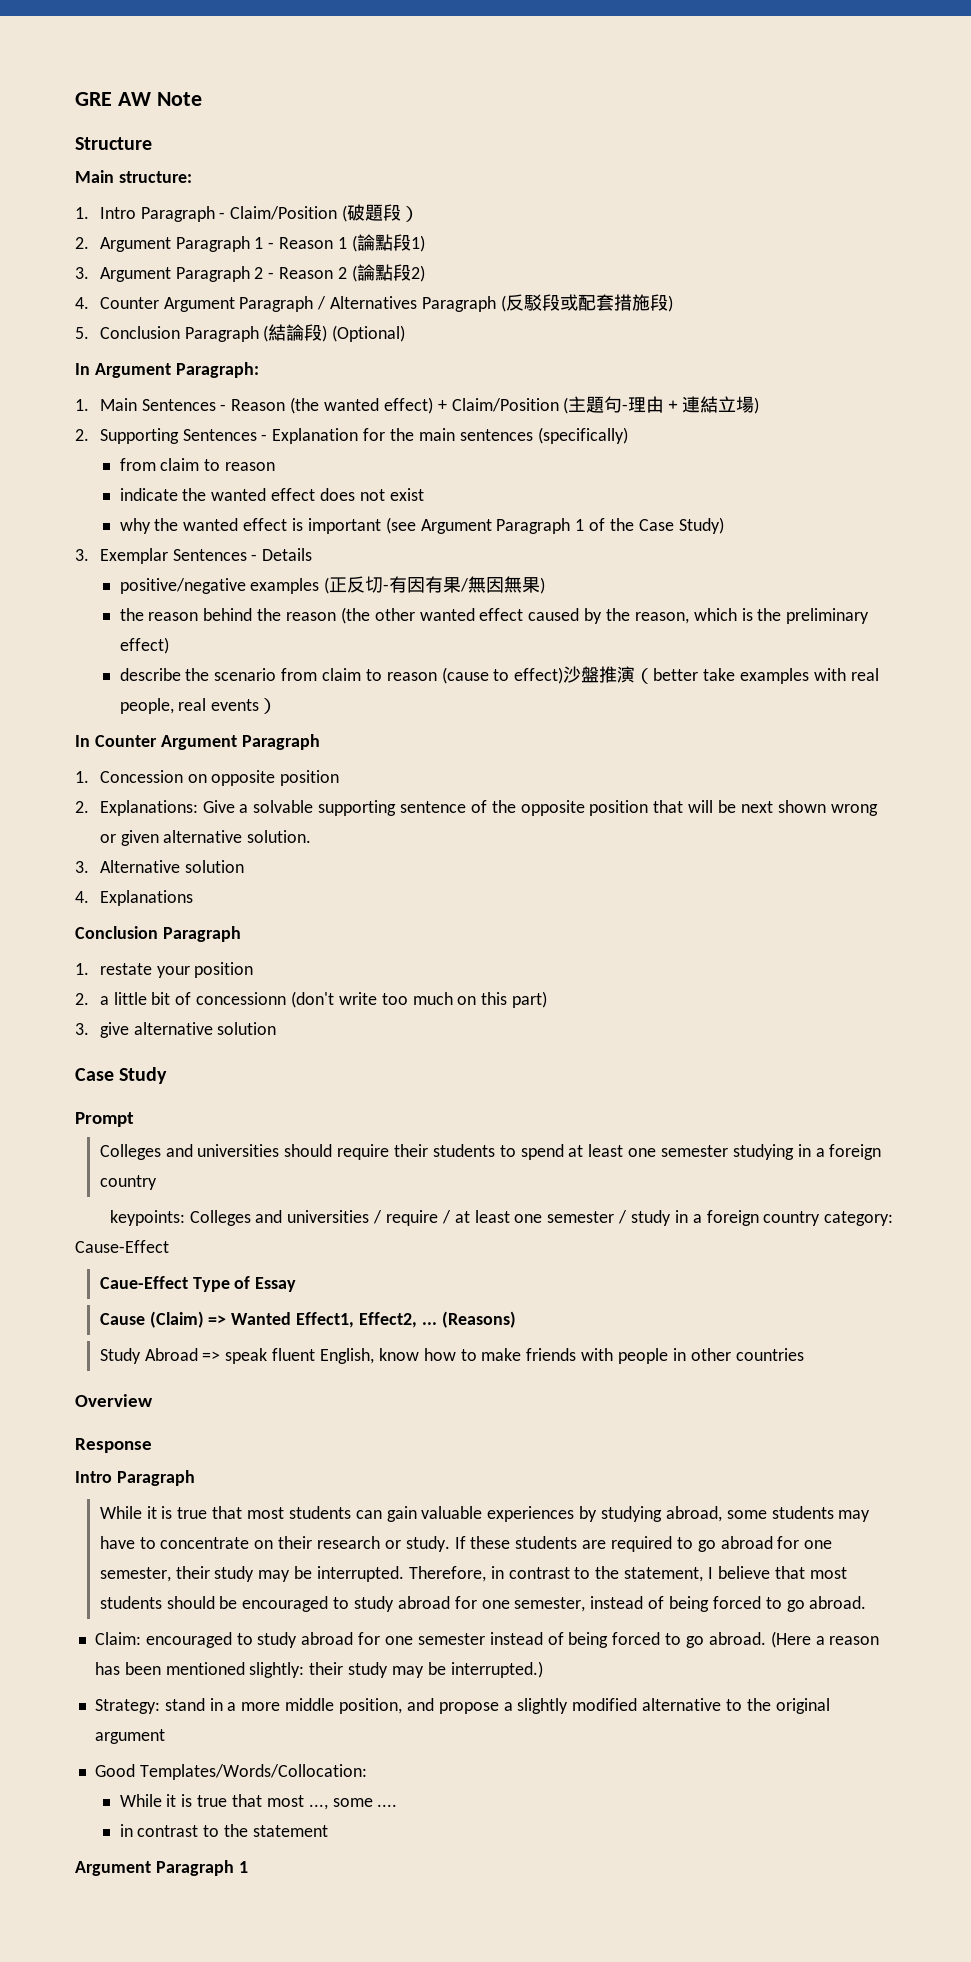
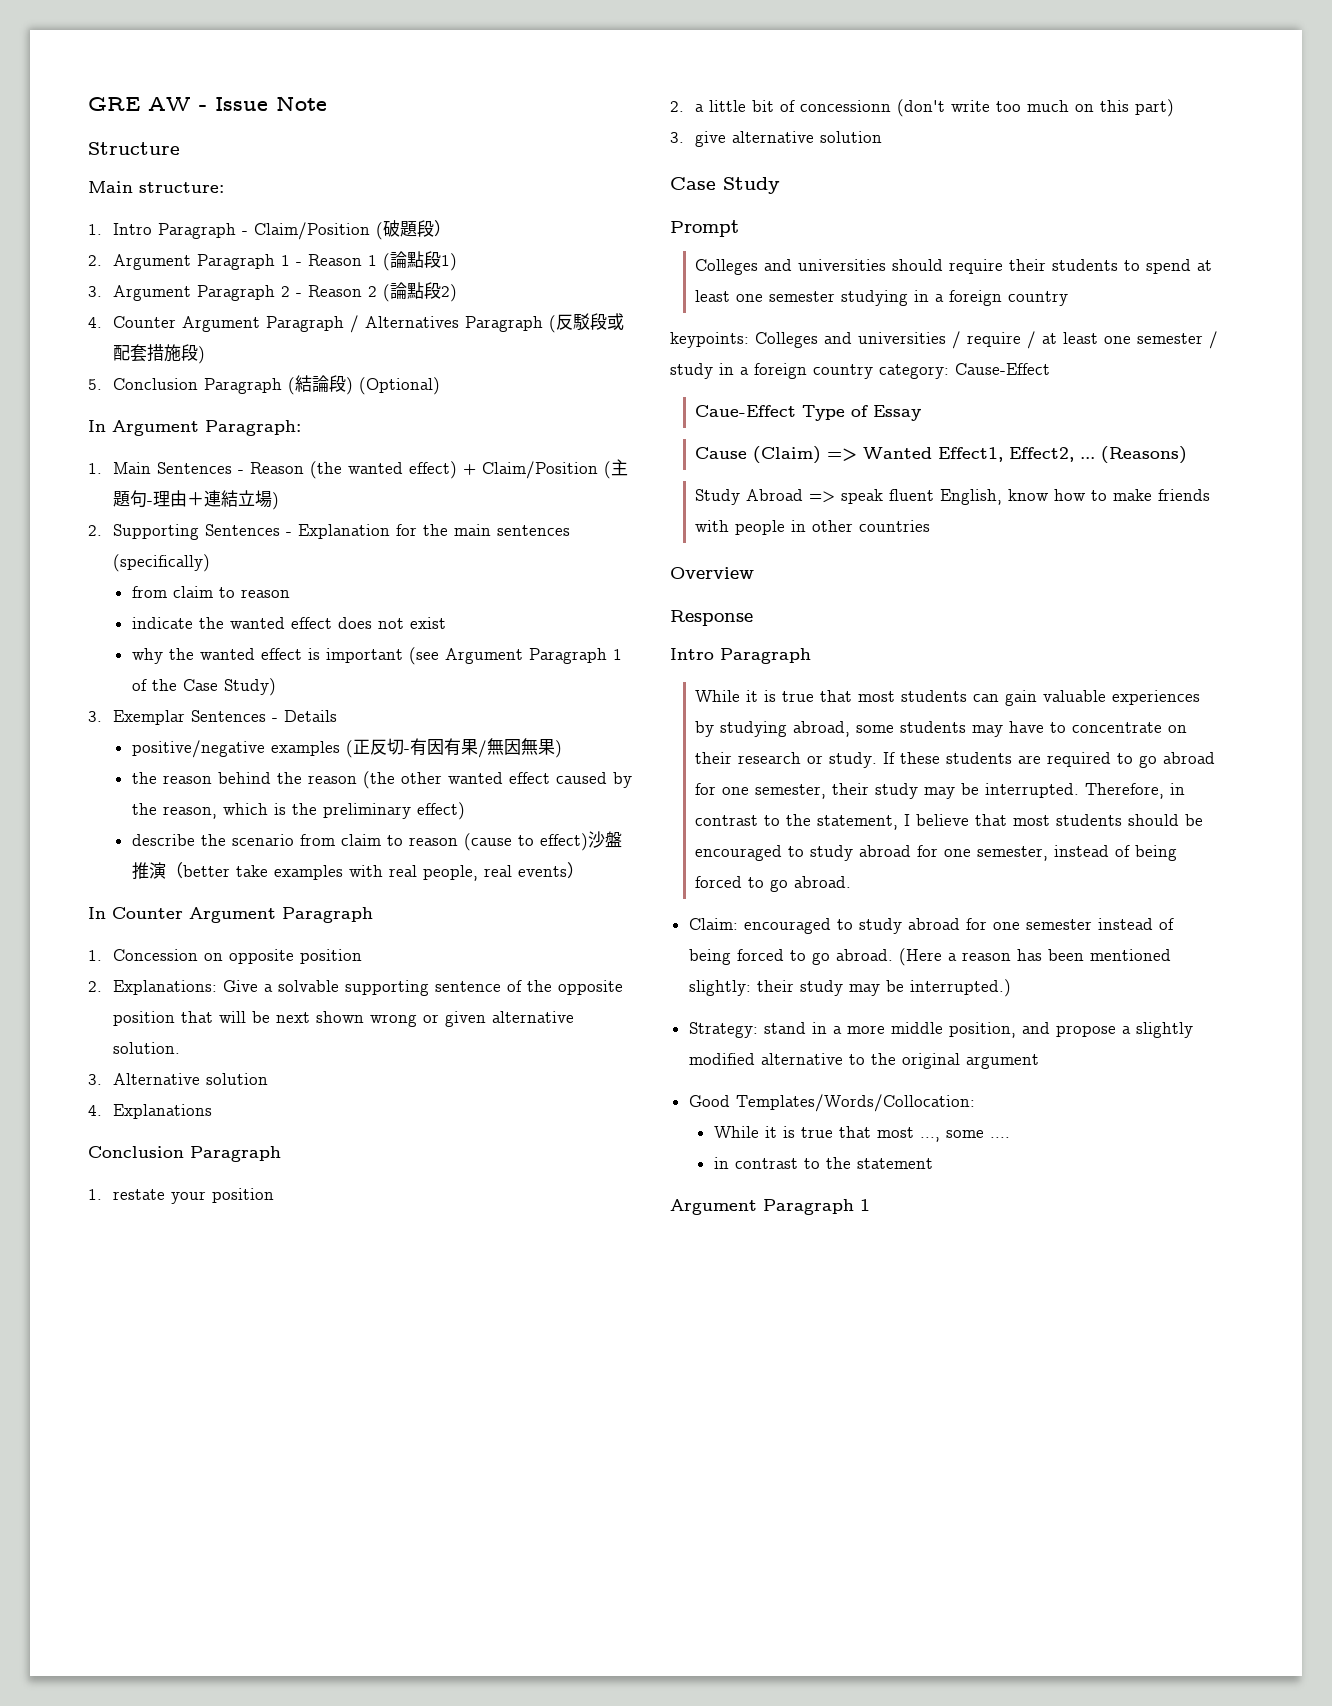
- GRE AW Note
+ GRE AW - Issue Note

